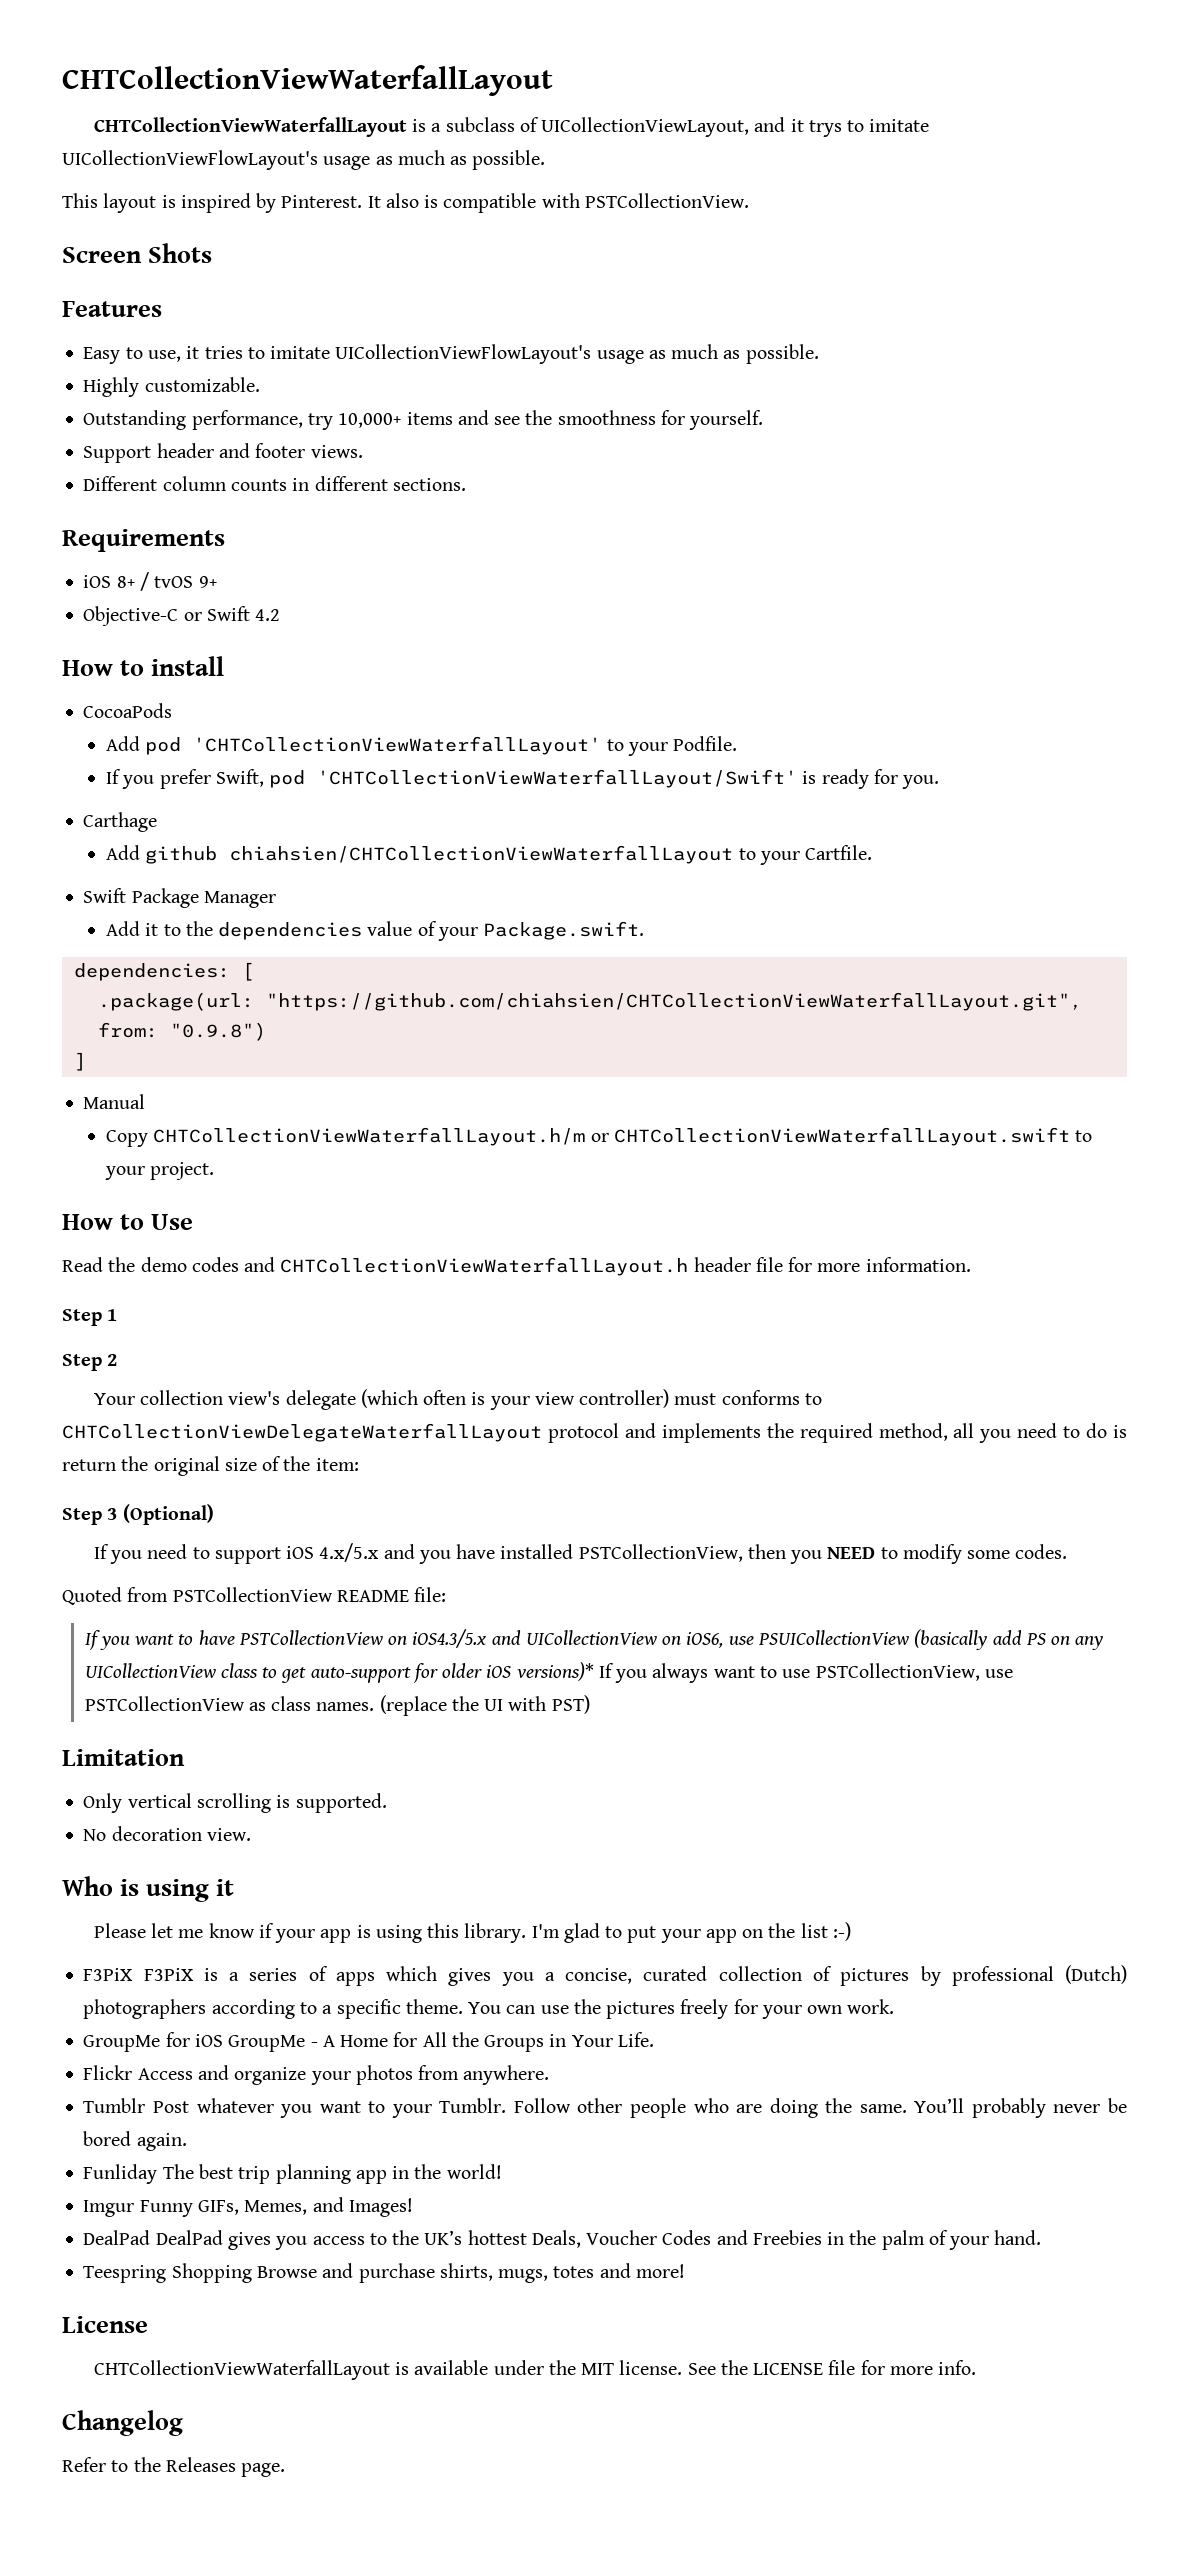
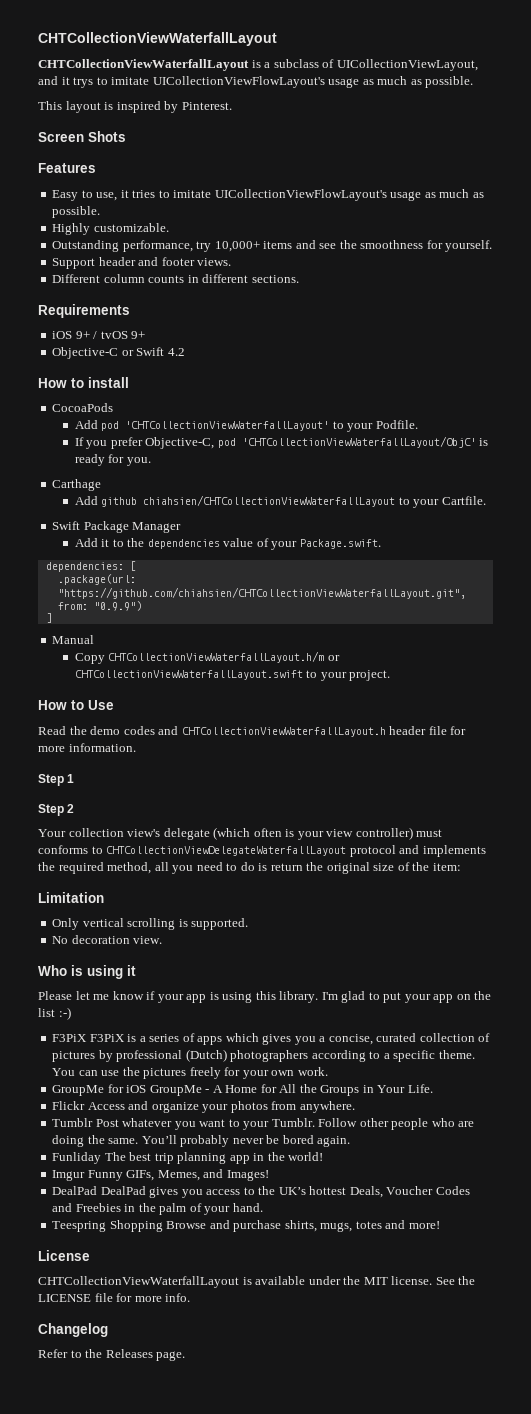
- It also is compatible with PSTCollectionView.
- iOS 8+ / tvOS 9+
+ iOS 9+ / tvOS 9+
- If you prefer Swift, pod 'CHTCollectionViewWaterfallLayout/Swift' is ready for you.
+ If you prefer Objective-C, pod 'CHTCollectionViewWaterfallLayout/ObjC' is ready for you.
- .package(url: "https://github.com/chiahsien/CHTCollectionViewWaterfallLayout.git", from: "0.9.8")
+ .package(url: "https://github.com/chiahsien/CHTCollectionViewWaterfallLayout.git", from: "0.9.9")
- Step 3 (Optional)
- If you need to support iOS 4.x/5.x and you have installed PSTCollectionView, then you NEED to modify some codes.
- Quoted from PSTCollectionView README file:
- If you want to have PSTCollectionView on iOS4.3/5.x and UICollectionView on iOS6, use PSUICollectionView (basically add PS on any UICollectionView class to get auto-support for older iOS versions)* If you always want to use PSTCollectionView, use PSTCollectionView as class names. (replace the UI with PST)

